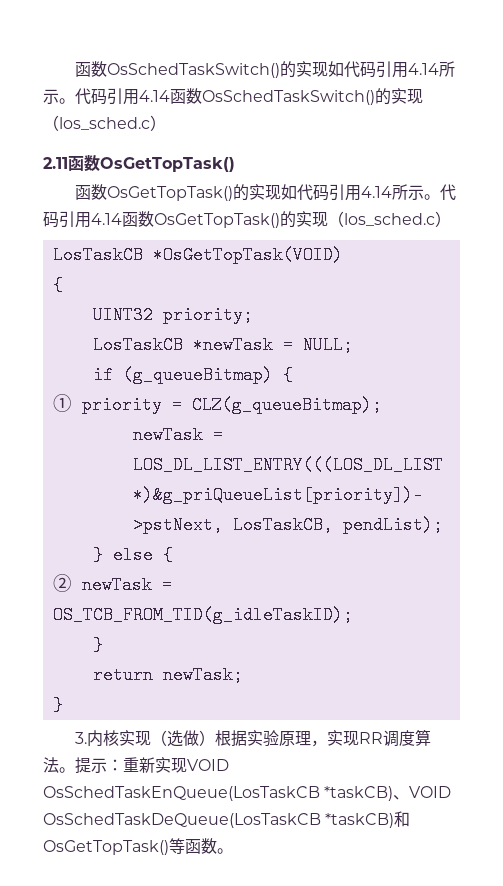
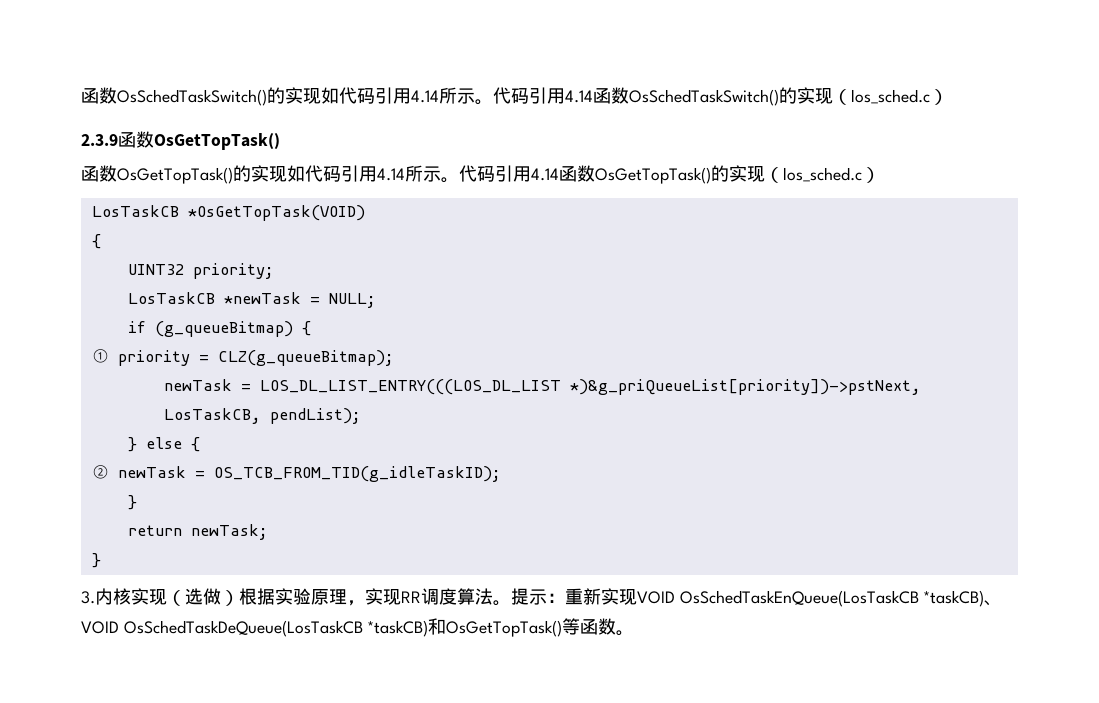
- 2.11函数OsGetTopTask()
+ 2.3.9函数OsGetTopTask()

